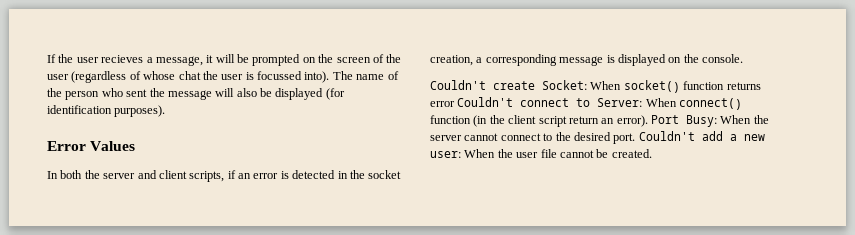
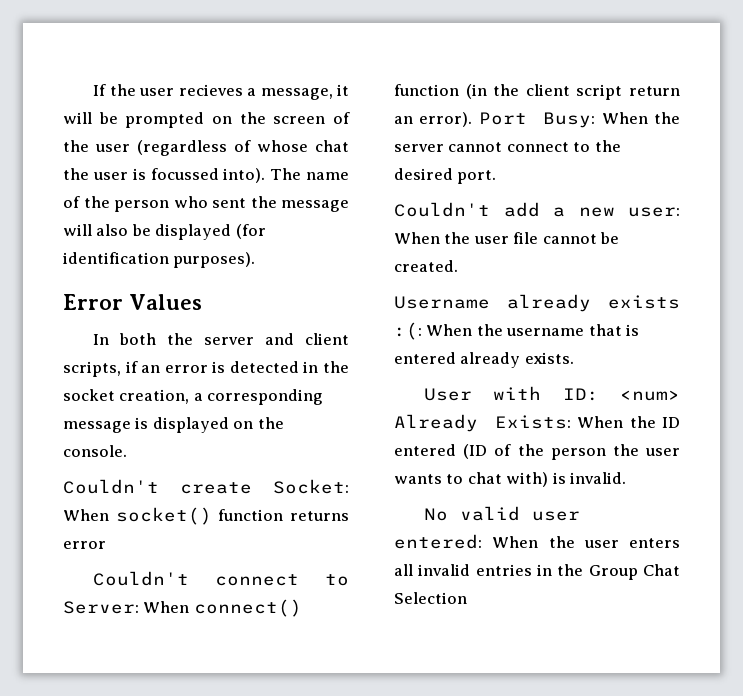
- Couldn't create Socket: When socket() function returns error Couldn't connect to Server: When connect() function (in the client script return an error).
+ Couldn't create Socket: When socket() function returns error
+ Couldn't connect to Server: When connect() function (in the client script return an error).
- Port Busy: When the server cannot connect to the desired port. Couldn't add a new user: When the user file cannot be created.
+ Port Busy: When the server cannot connect to the desired port.
+ Couldn't add a new user: When the user file cannot be created.
+ Username already exists :(: When the username that is entered already exists.
+ User with ID: <num> Already Exists: When the ID entered (ID of the person the user wants to chat with) is invalid.
+ No valid user entered: When the user enters all invalid entries in the Group Chat Selection

